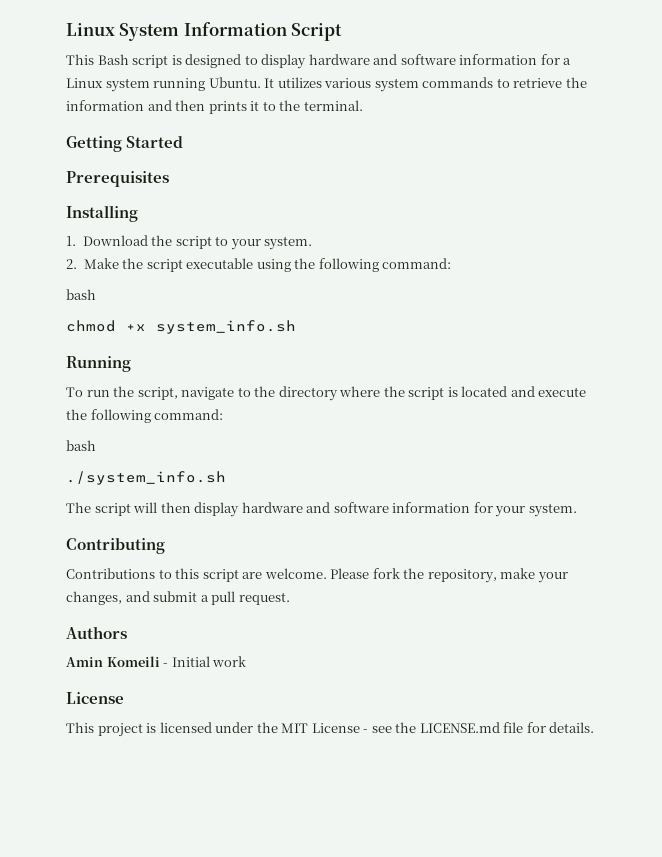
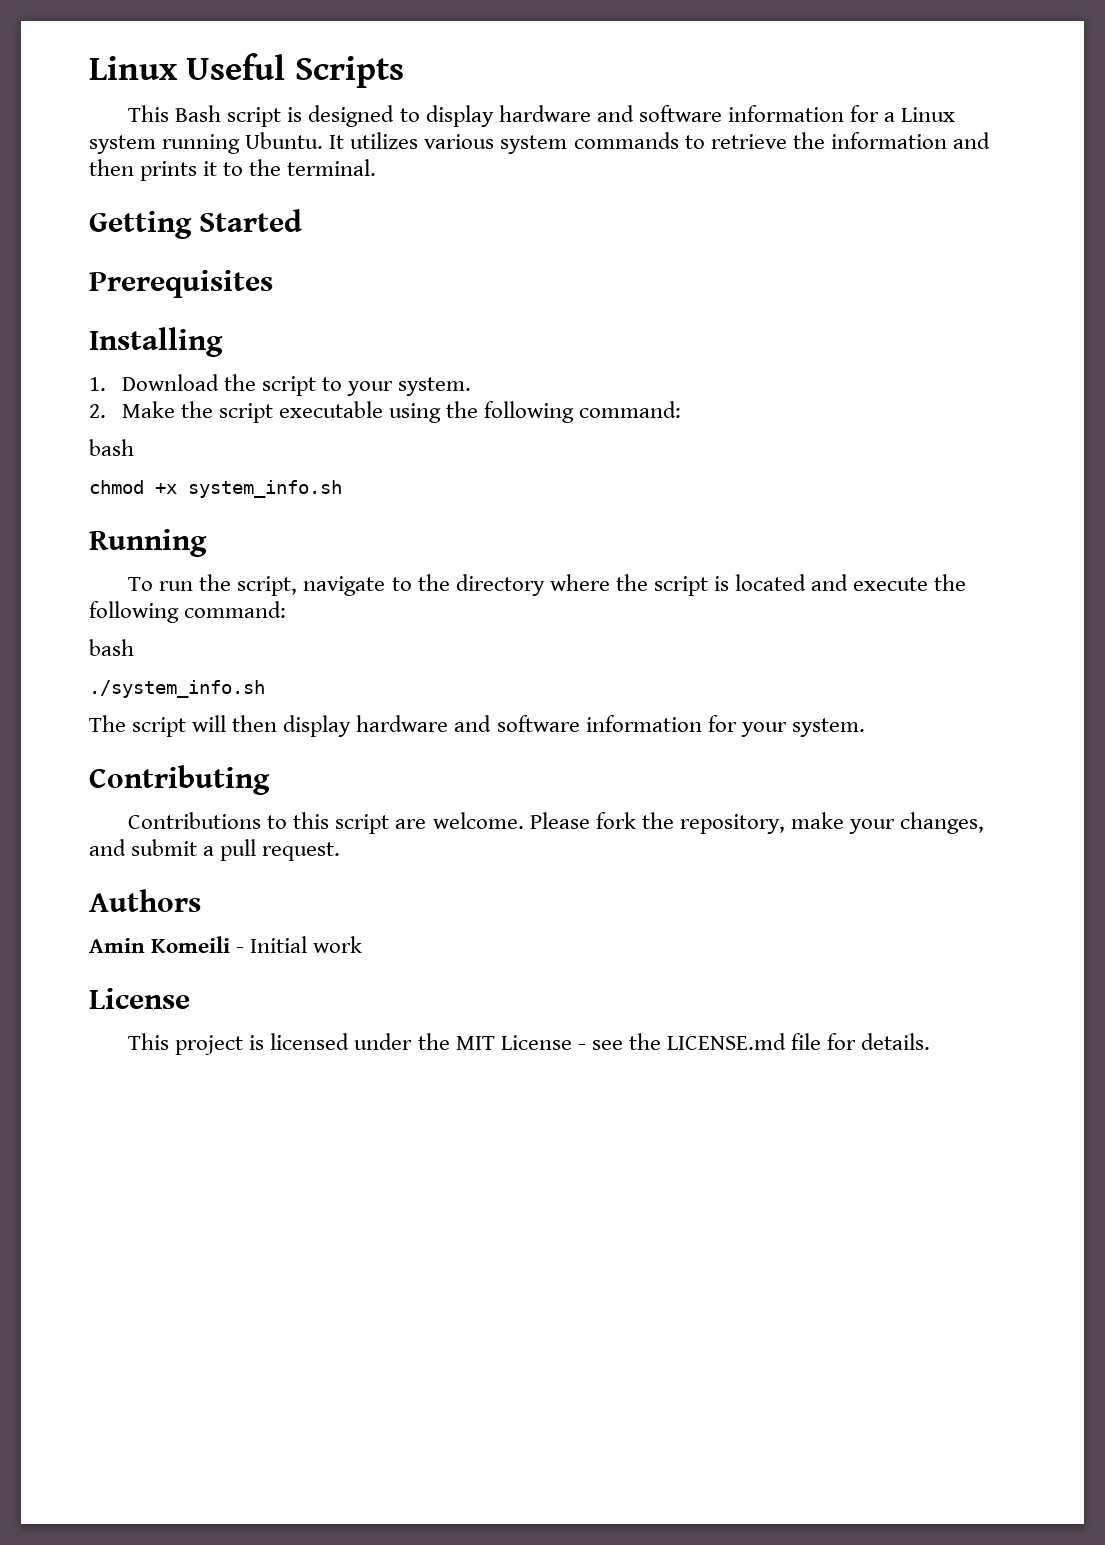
- Linux System Information Script
+ Linux Useful Scripts

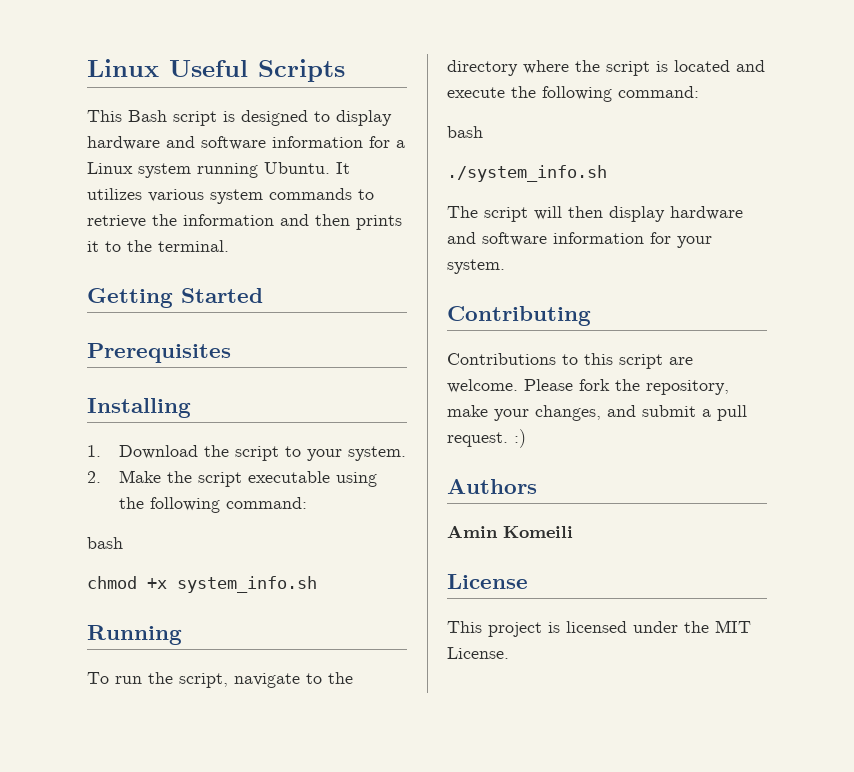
- Please fork the repository, make your changes, and submit a pull request.
+ Please fork the repository, make your changes, and submit a pull request. :)
- Amin Komeili - Initial work
+ Amin Komeili
- This project is licensed under the MIT License - see the LICENSE.md file for details.
+ This project is licensed under the MIT License.

